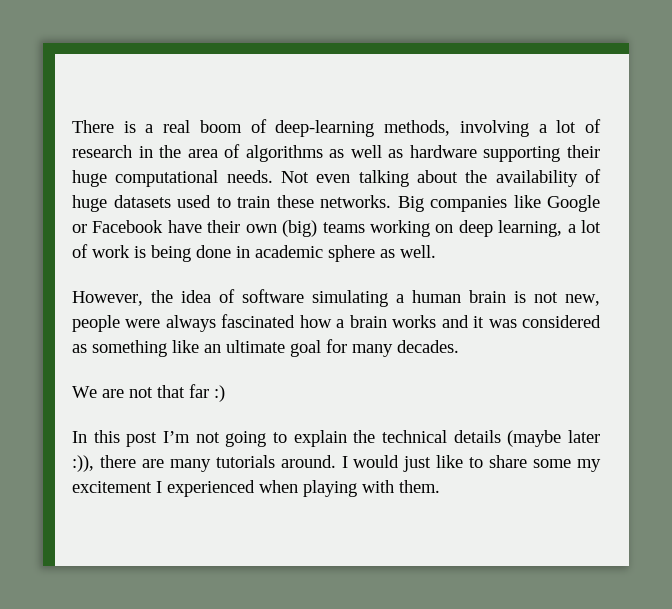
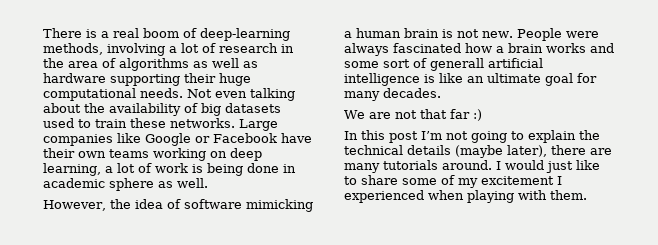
- Not even talking about the availability of huge datasets used to train these networks.
+ Not even talking about the availability of big datasets used to train these networks.
- Big companies like Google or Facebook have their own (big) teams working on deep learning, a lot of work is being done in academic sphere as well.
+ Large companies like Google or Facebook have their own teams working on deep learning, a lot of work is being done in academic sphere as well.
- However, the idea of software simulating a human brain is not new, people were always fascinated how a brain works and it was considered as something like an ultimate goal for many decades.
+ However, the idea of software mimicking a human brain is not new. People were always fascinated how a brain works and some sort of generall artificial intelligence is like an ultimate goal for many decades.
- In this post I’m not going to explain the technical details (maybe later :)), there are many tutorials around.
+ In this post I’m not going to explain the technical details (maybe later), there are many tutorials around.
- I would just like to share some my excitement I experienced when playing with them.
+ I would just like to share some of my excitement I experienced when playing with them.

